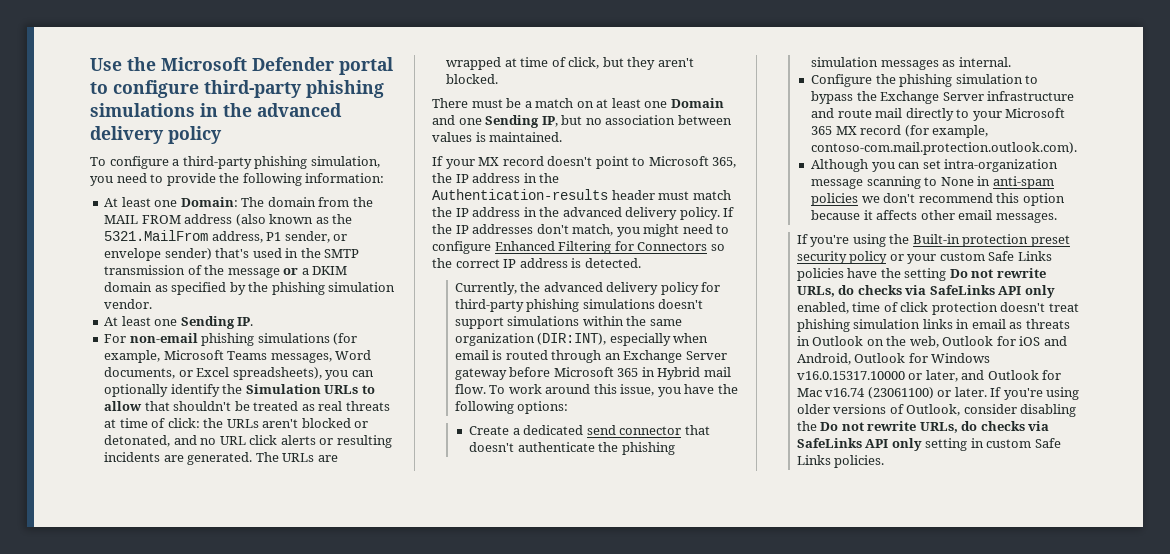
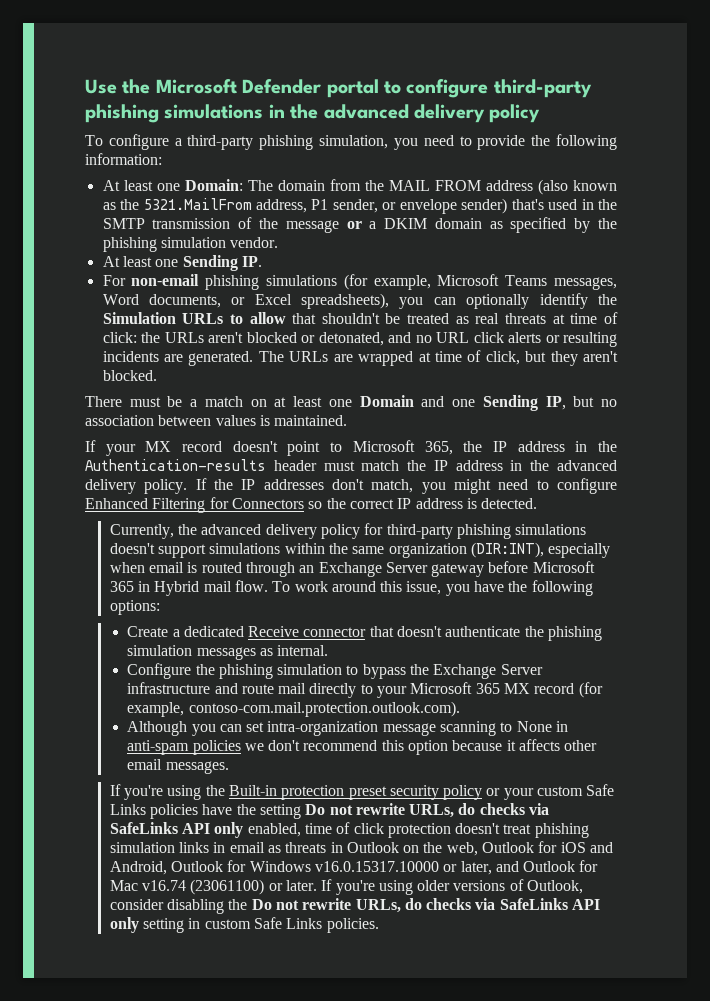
- Create a dedicated send connector that doesn't authenticate the phishing simulation messages as internal.
+ Create a dedicated Receive connector that doesn't authenticate the phishing simulation messages as internal.

